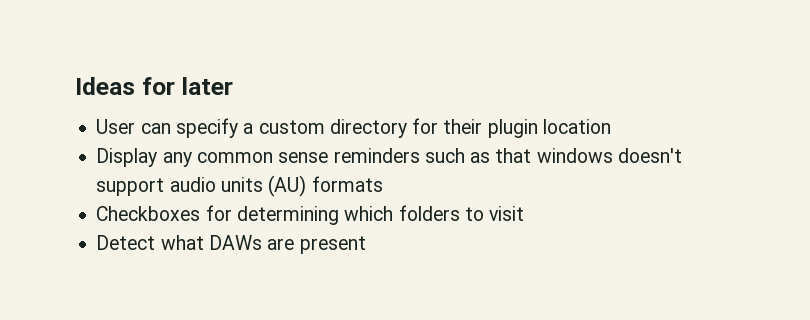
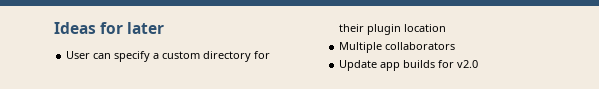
- Display any common sense reminders such as that windows doesn't support audio units (AU) formats
- Checkboxes for determining which folders to visit
- Detect what DAWs are present
+ Multiple collaborators
+ Update app builds for v2.0

